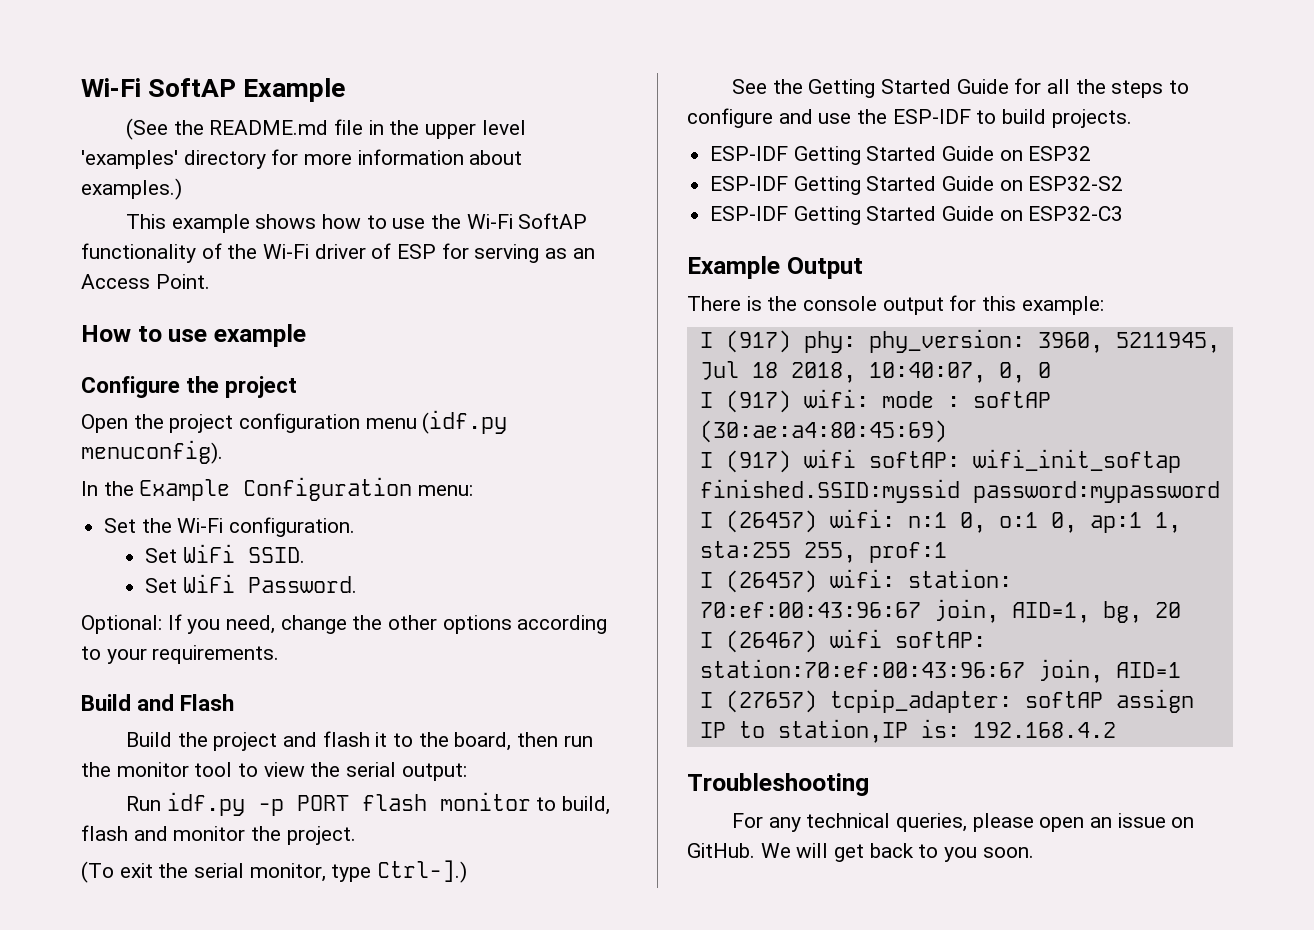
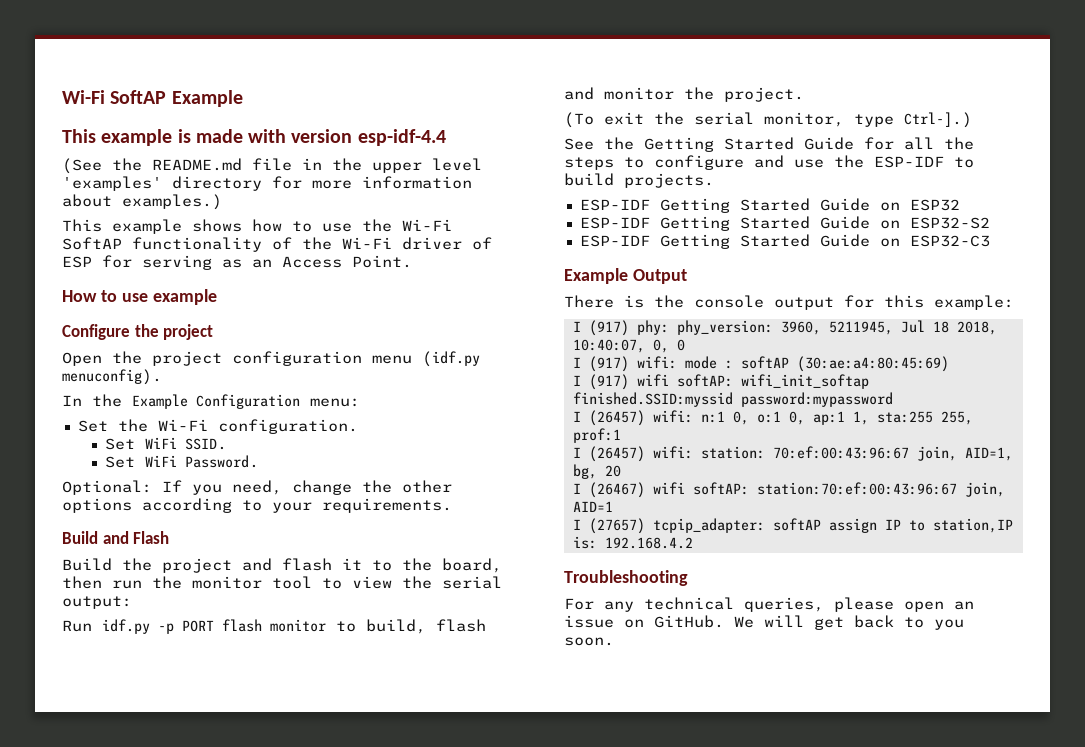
+ This example is made with version esp-idf-4.4

